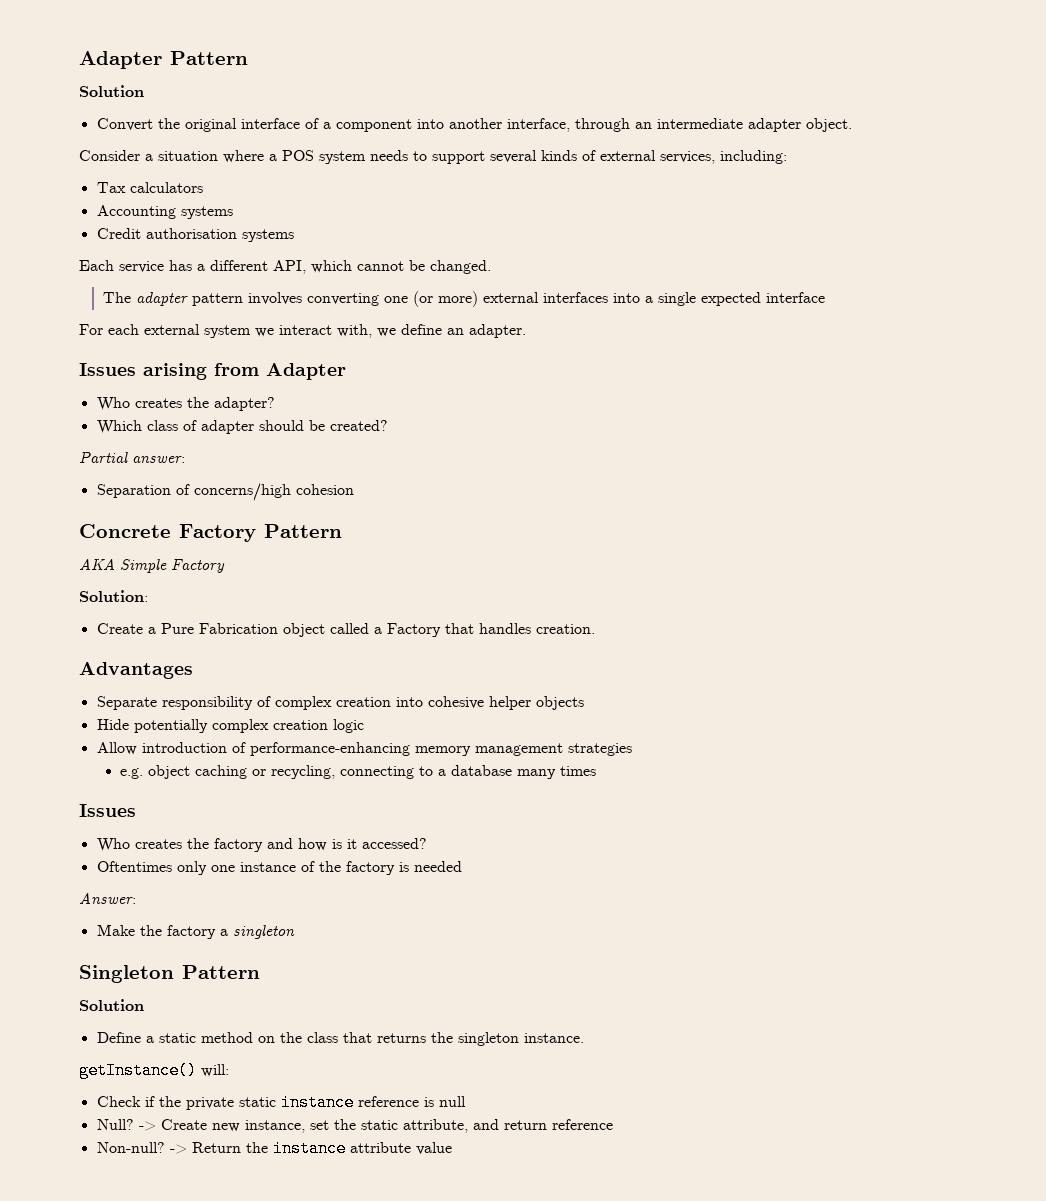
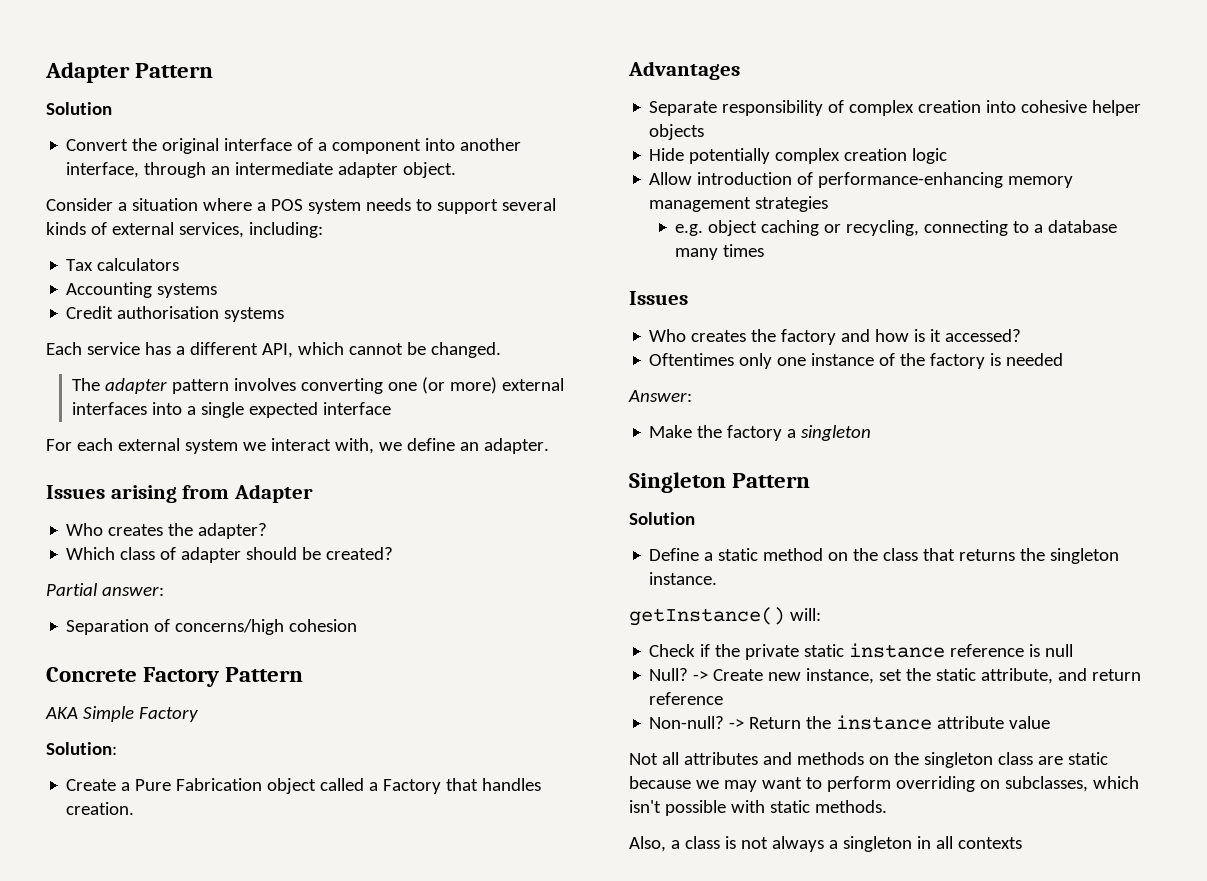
+ Not all attributes and methods on the singleton class are static because we may want to perform overriding on subclasses, which isn't possible with static methods.
+ Also, a class is not always a singleton in all contexts

